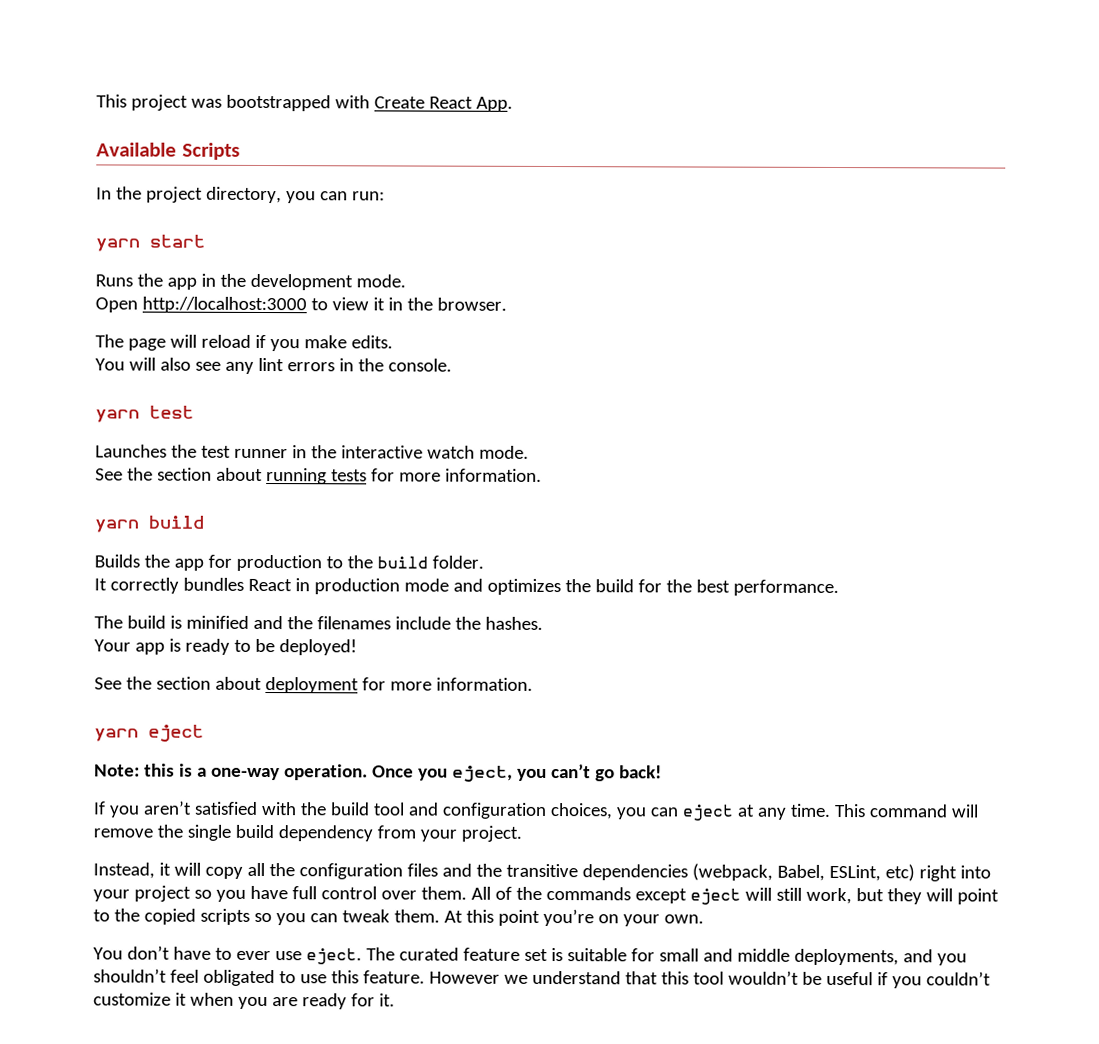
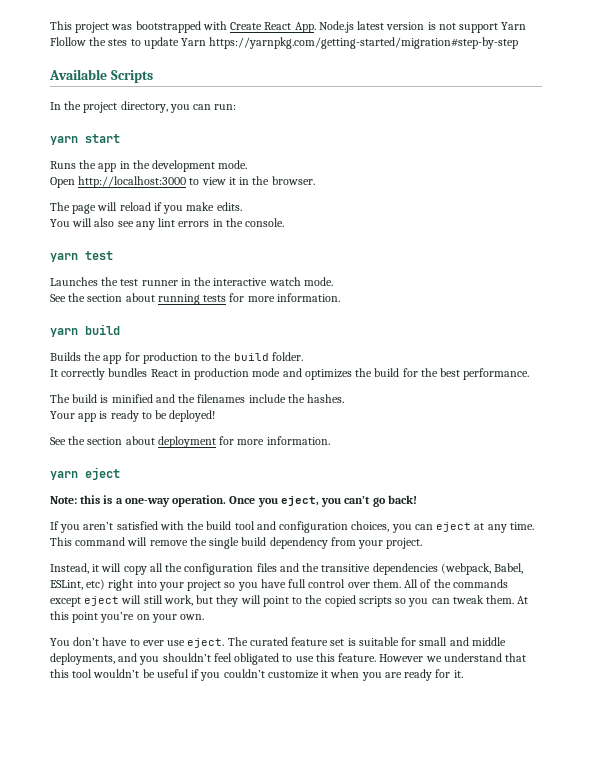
- This project was bootstrapped with Create React App.
+ This project was bootstrapped with Create React App. Node.js latest version is not support Yarn Flollow the stes to update Yarn https://yarnpkg.com/getting-started/migration#step-by-step

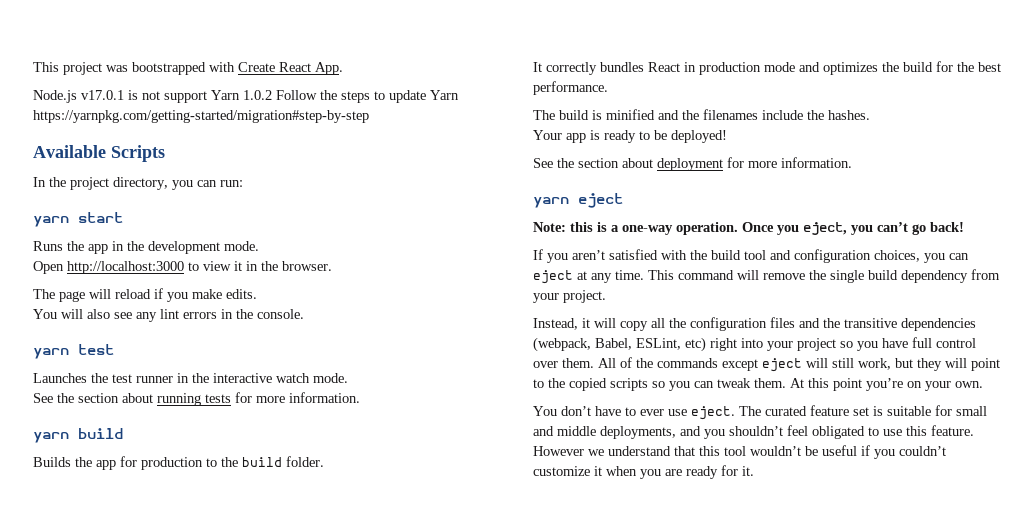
- This project was bootstrapped with Create React App. Node.js latest version is not support Yarn Flollow the stes to update Yarn https://yarnpkg.com/getting-started/migration#step-by-step
+ This project was bootstrapped with Create React App.
+ Node.js v17.0.1 is not support Yarn 1.0.2 Follow the steps to update Yarn https://yarnpkg.com/getting-started/migration#step-by-step

